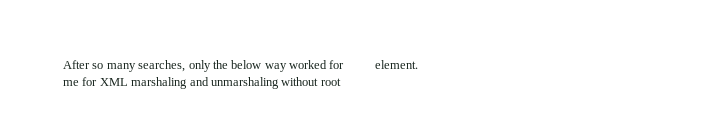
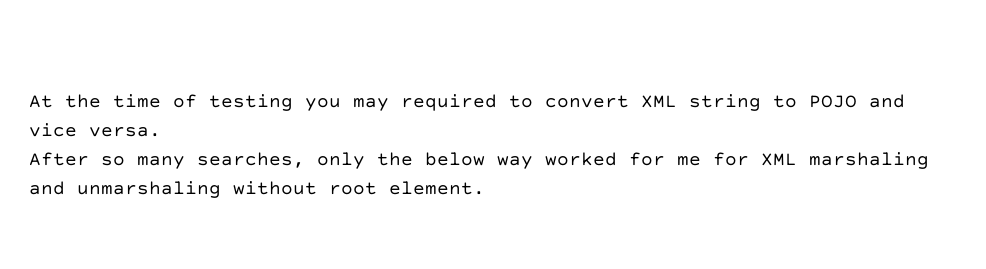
+ At the time of testing you may required to convert XML string to POJO and vice versa.

